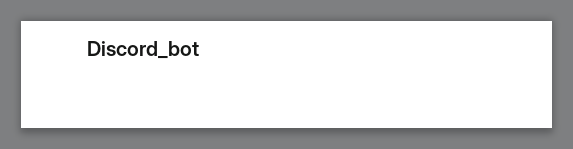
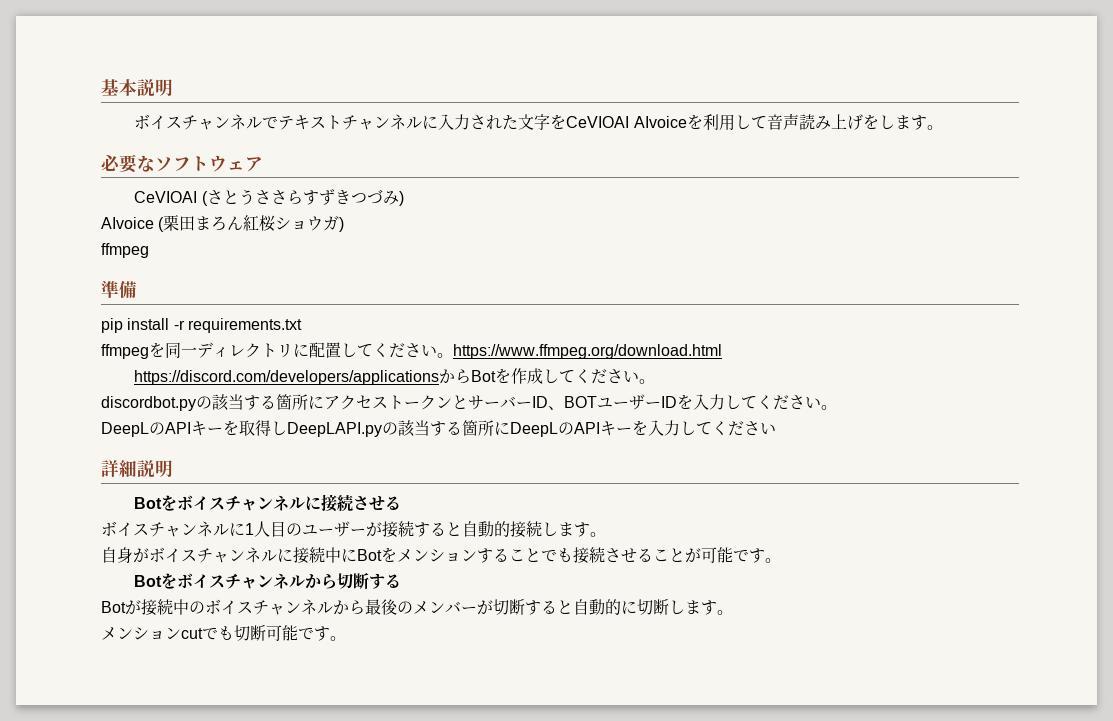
- Discord_bot
+ 基本説明
+ ボイスチャンネルでテキストチャンネルに入力された文字をCeVIOAI AIvoiceを利用して音声読み上げをします。
+ 必要なソフトウェア
+ CeVIOAI (さとうささらすずきつづみ)
+ AIvoice (栗田まろん紅桜ショウガ)
+ ffmpeg
+ 準備
+ pip install -r requirements.txt
+ ffmpegを同一ディレクトリに配置してください。https://www.ffmpeg.org/download.html
+ https://discord.com/developers/applicationsからBotを作成してください。
+ discordbot.pyの該当する箇所にアクセストークンとサーバーID、BOTユーザーIDを入力してください。
+ DeepLのAPIキーを取得しDeepLAPI.pyの該当する箇所にDeepLのAPIキーを入力してください
+ 詳細説明
+ Botをボイスチャンネルに接続させる
+ ボイスチャンネルに1人目のユーザーが接続すると自動的接続します。
+ 自身がボイスチャンネルに接続中にBotをメンションすることでも接続させることが可能です。
+ Botをボイスチャンネルから切断する
+ Botが接続中のボイスチャンネルから最後のメンバーが切断すると自動的に切断します。
+ メンションcutでも切断可能です。

